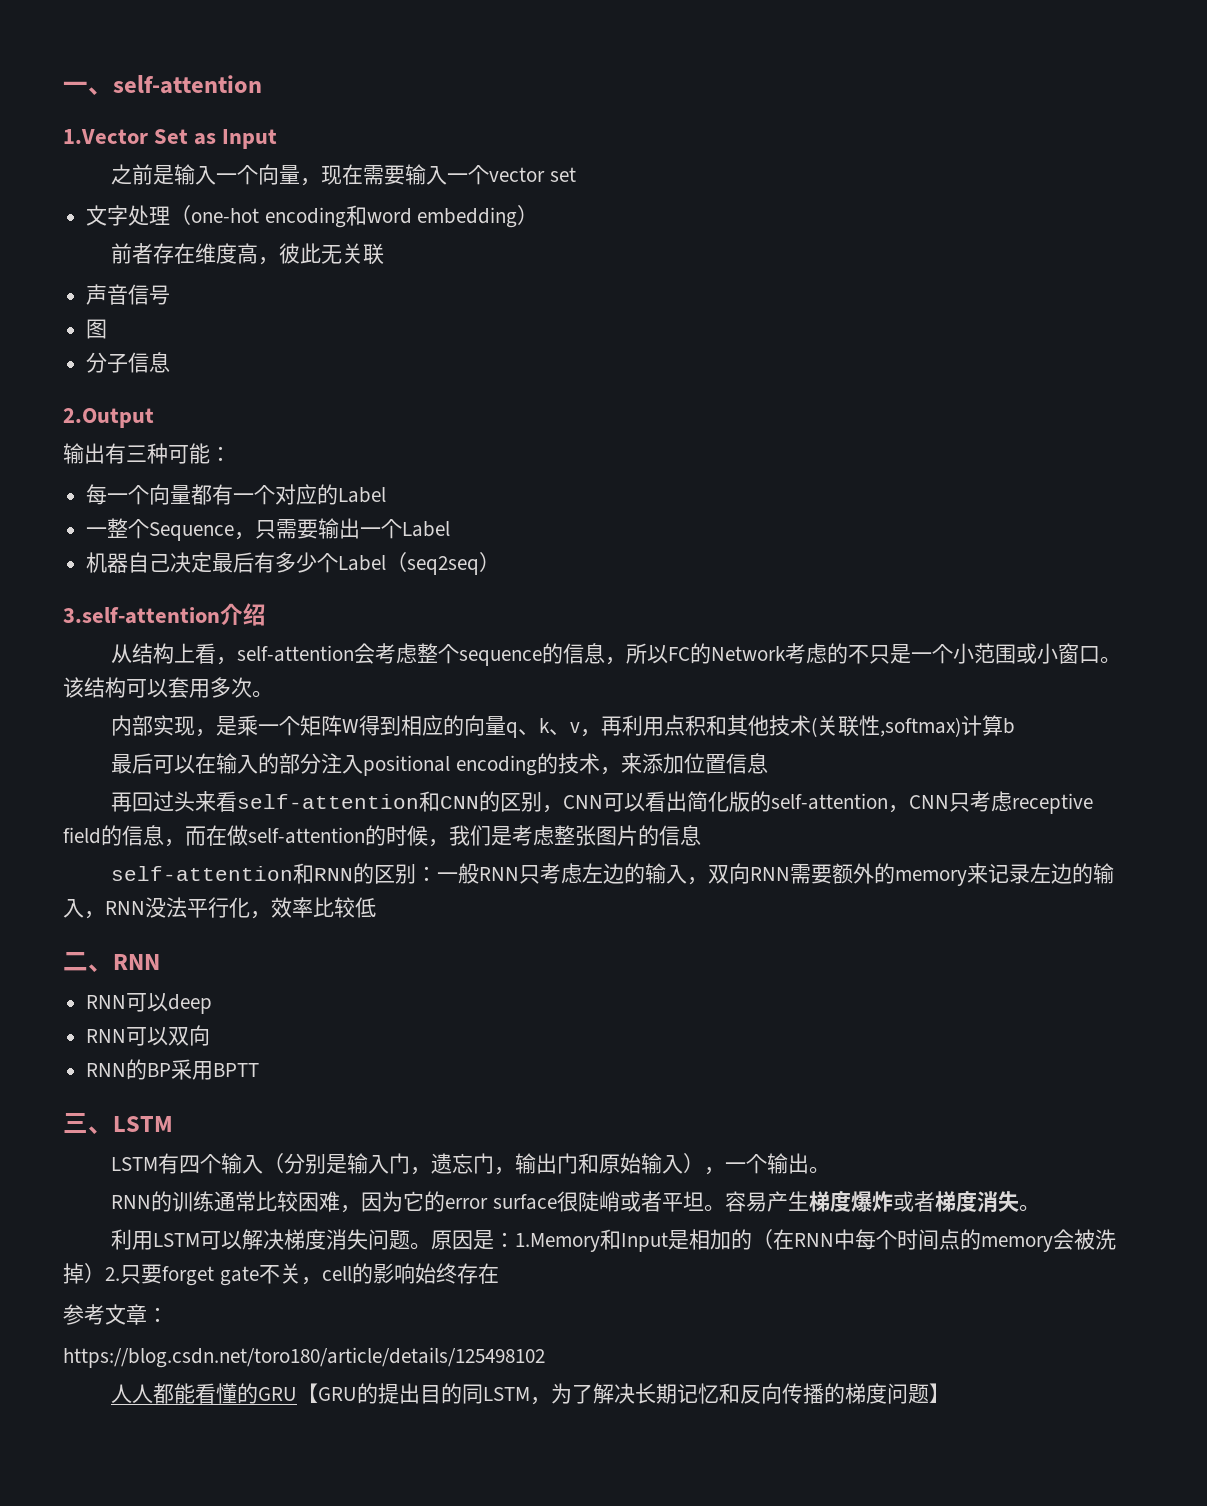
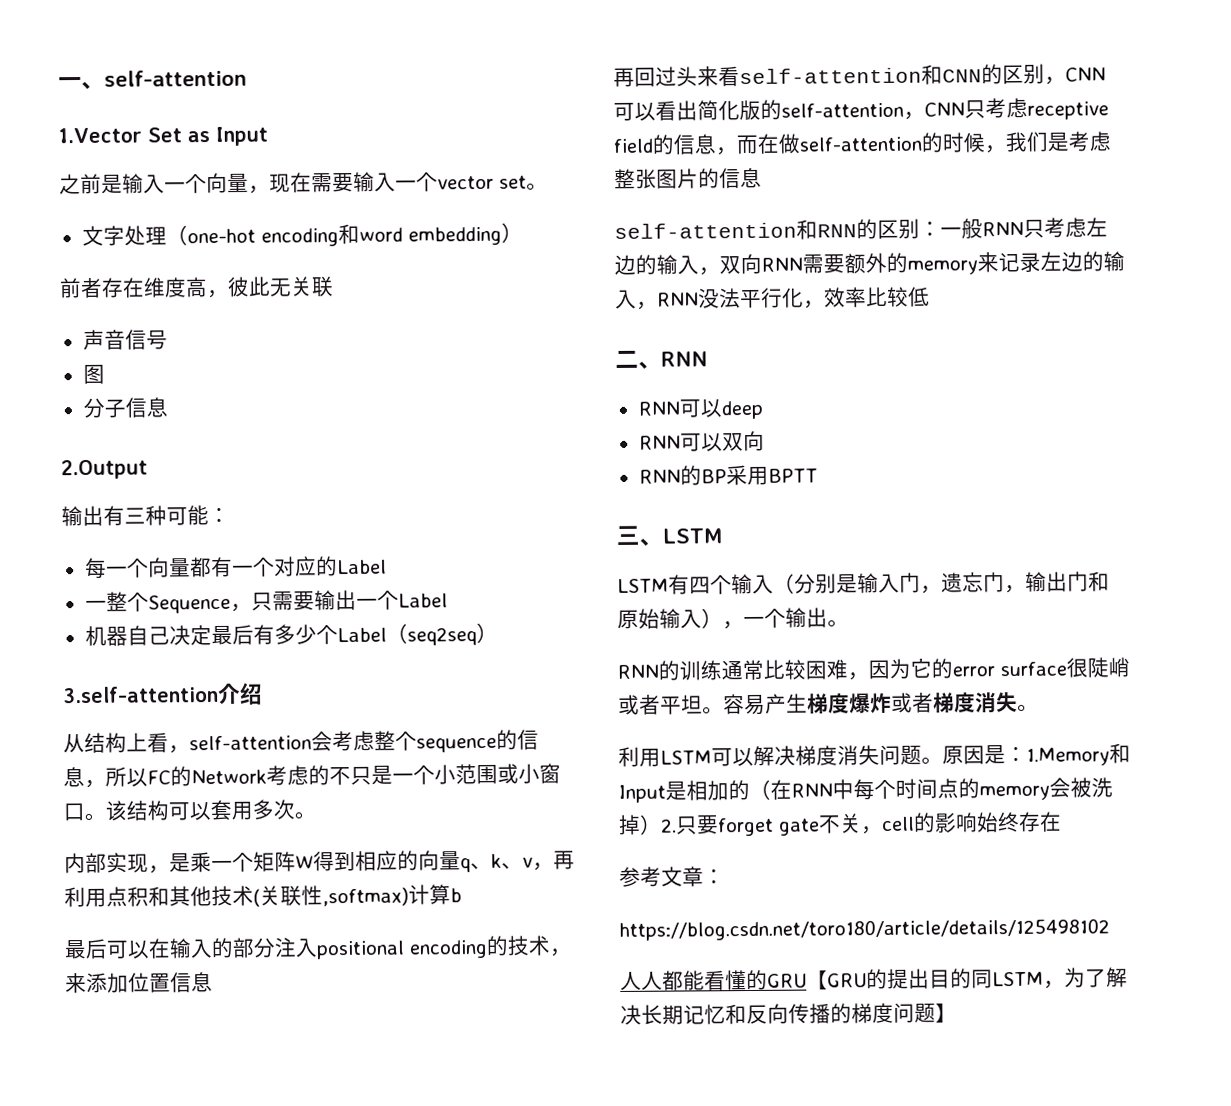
- 之前是输入一个向量，现在需要输入一个vector set
+ 之前是输入一个向量，现在需要输入一个vector set。

